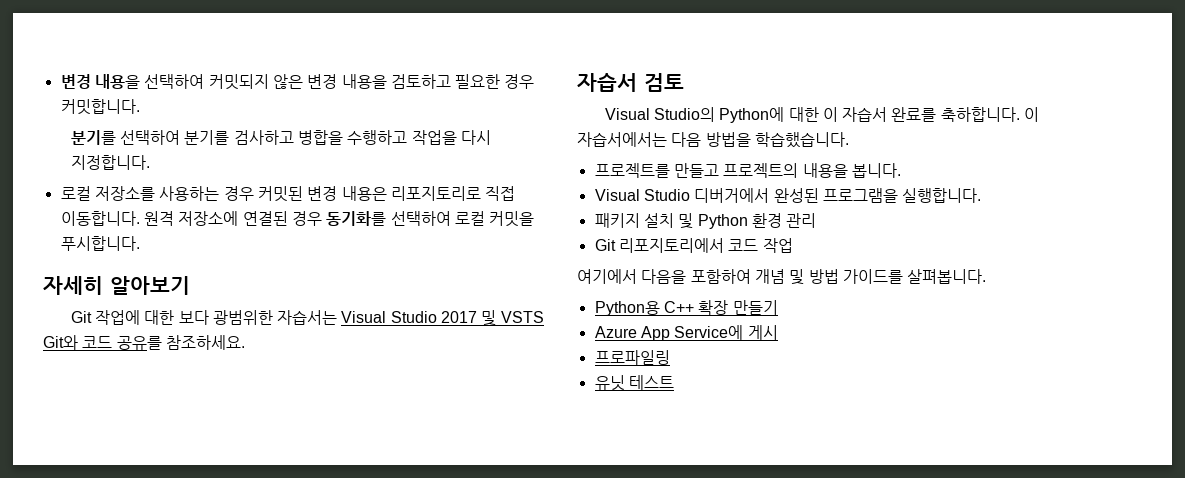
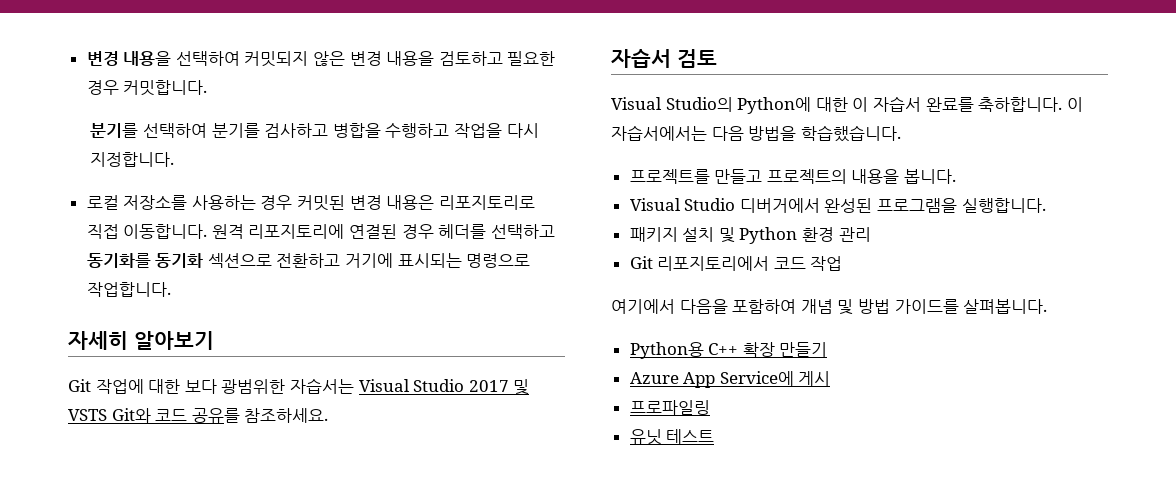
- 원격 저장소에 연결된 경우 동기화를 선택하여 로컬 커밋을 푸시합니다.
+ 원격 리포지토리에 연결된 경우 헤더를 선택하고 동기화를 동기화 섹션으로 전환하고 거기에 표시되는 명령으로 작업합니다.

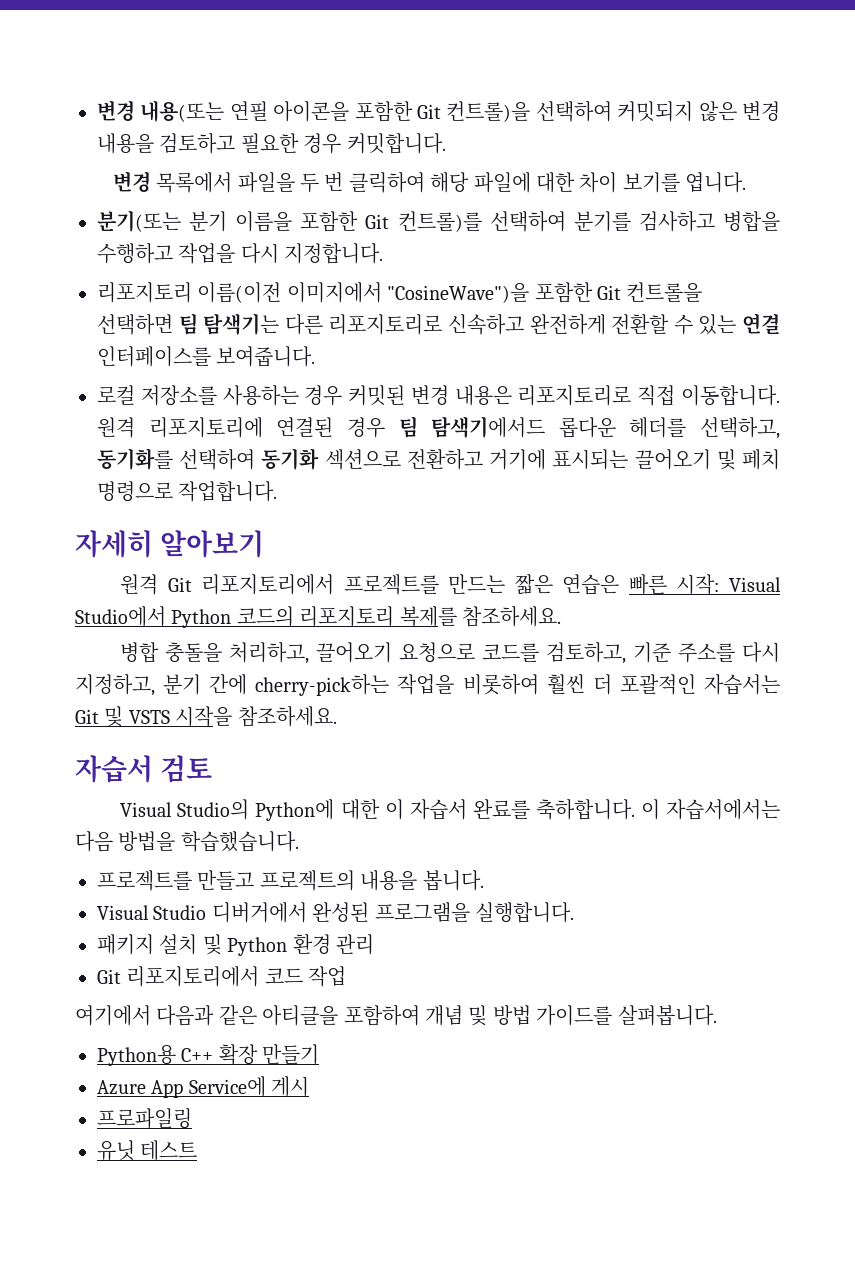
- 변경 내용을 선택하여 커밋되지 않은 변경 내용을 검토하고 필요한 경우 커밋합니다.
+ 변경 내용(또는 연필 아이콘을 포함한 Git 컨트롤)을 선택하여 커밋되지 않은 변경 내용을 검토하고 필요한 경우 커밋합니다.
- 분기를 선택하여 분기를 검사하고 병합을 수행하고 작업을 다시 지정합니다.
+ 변경 목록에서 파일을 두 번 클릭하여 해당 파일에 대한 차이 보기를 엽니다.
+ 분기(또는 분기 이름을 포함한 Git 컨트롤)를 선택하여 분기를 검사하고 병합을 수행하고 작업을 다시 지정합니다.
+ 리포지토리 이름(이전 이미지에서 "CosineWave")을 포함한 Git 컨트롤을 선택하면 팀 탐색기는 다른 리포지토리로 신속하고 완전하게 전환할 수 있는 연결 인터페이스를 보여줍니다.
- 원격 리포지토리에 연결된 경우 헤더를 선택하고 동기화를 동기화 섹션으로 전환하고 거기에 표시되는 명령으로 작업합니다.
+ 원격 리포지토리에 연결된 경우 팀 탐색기에서드 롭다운 헤더를 선택하고, 동기화를 선택하여 동기화 섹션으로 전환하고 거기에 표시되는 끌어오기 및 페치 명령으로 작업합니다.
- Git 작업에 대한 보다 광범위한 자습서는 Visual Studio 2017 및 VSTS Git와 코드 공유를 참조하세요.
+ 원격 Git 리포지토리에서 프로젝트를 만드는 짧은 연습은 빠른 시작: Visual Studio에서 Python 코드의 리포지토리 복제를 참조하세요.
+ 병합 충돌을 처리하고, 끌어오기 요청으로 코드를 검토하고, 기준 주소를 다시 지정하고, 분기 간에 cherry-pick하는 작업을 비롯하여 훨씬 더 포괄적인 자습서는 Git 및 VSTS 시작을 참조하세요.
- 여기에서 다음을 포함하여 개념 및 방법 가이드를 살펴봅니다.
+ 여기에서 다음과 같은 아티클을 포함하여 개념 및 방법 가이드를 살펴봅니다.

